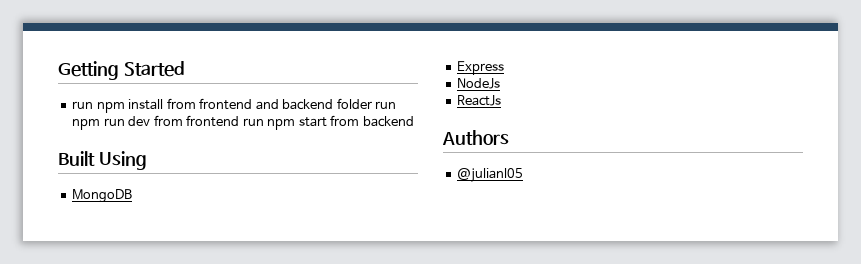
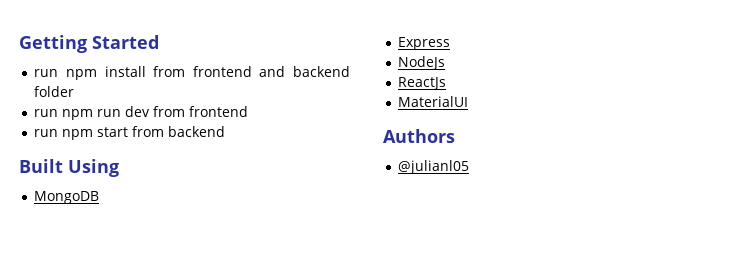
- run npm install from frontend and backend folder run npm run dev from frontend run npm start from backend
+ run npm install from frontend and backend folder
+ run npm run dev from frontend
+ run npm start from backend
+ MaterialUI

